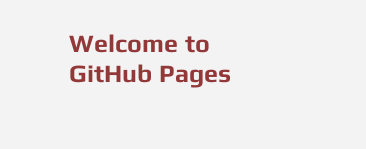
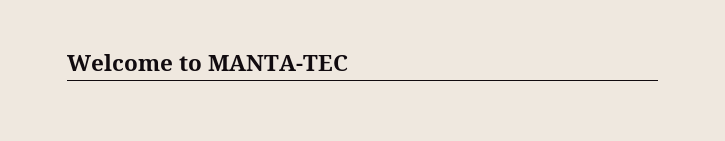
- Welcome to GitHub Pages
+ Welcome to MANTA-TEC

